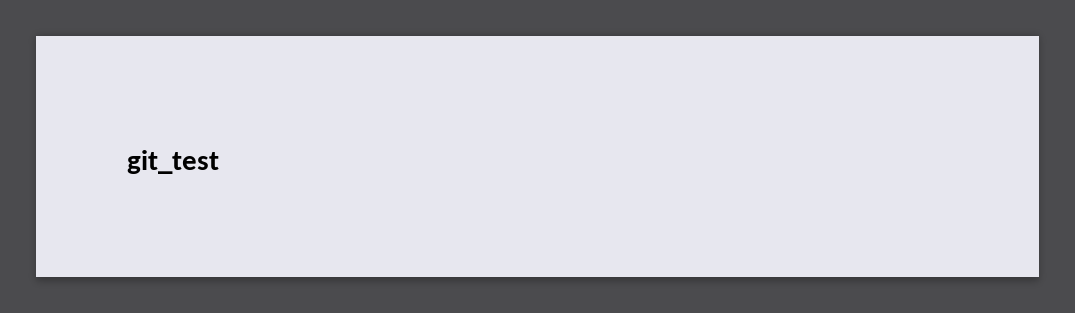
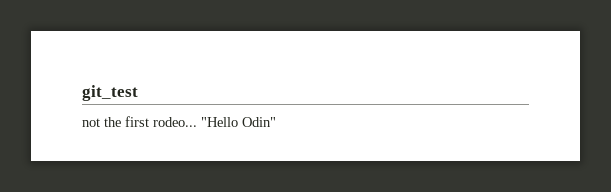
+ not the first rodeo... "Hello Odin"

